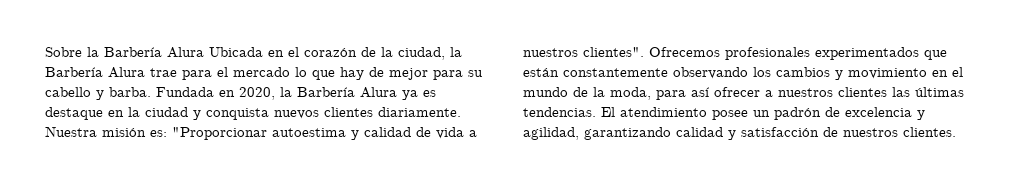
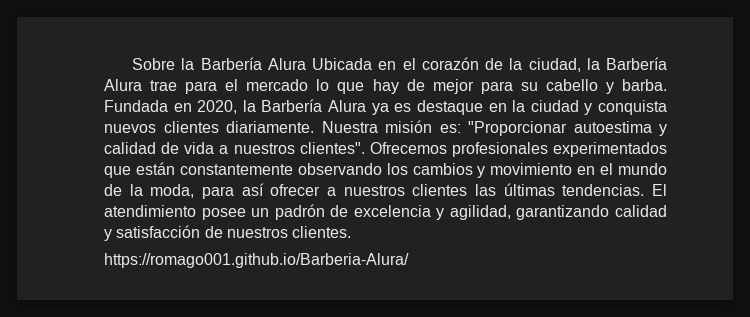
+ https://romago001.github.io/Barberia-Alura/

